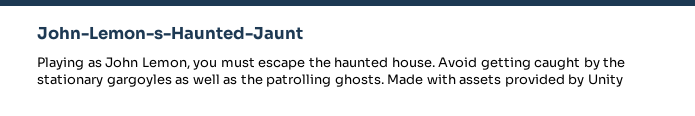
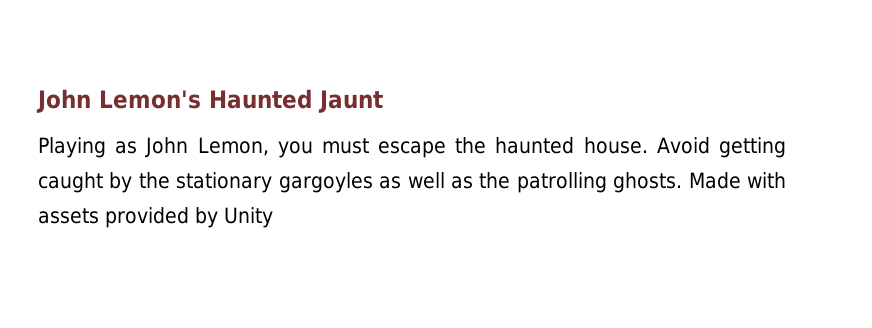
- John-Lemon-s-Haunted-Jaunt
+ John Lemon's Haunted Jaunt

